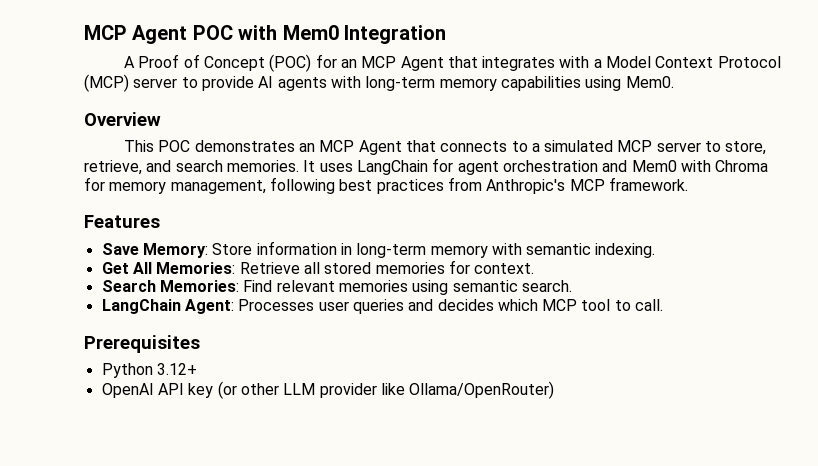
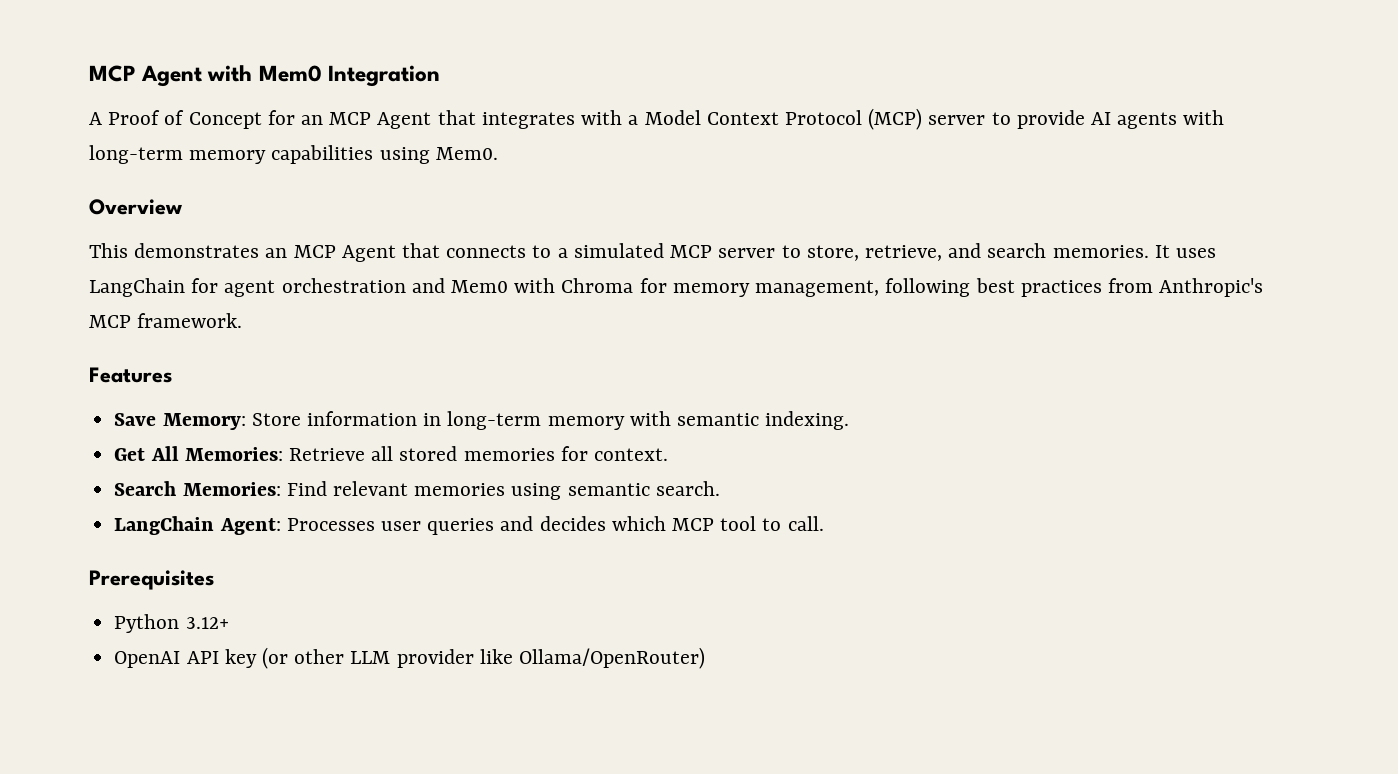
- MCP Agent POC with Mem0 Integration
+ MCP Agent with Mem0 Integration
- A Proof of Concept (POC) for an MCP Agent that integrates with a Model Context Protocol (MCP) server to provide AI agents with long-term memory capabilities using Mem0.
+ A Proof of Concept for an MCP Agent that integrates with a Model Context Protocol (MCP) server to provide AI agents with long-term memory capabilities using Mem0.
- This POC demonstrates an MCP Agent that connects to a simulated MCP server to store, retrieve, and search memories.
+ This demonstrates an MCP Agent that connects to a simulated MCP server to store, retrieve, and search memories.

